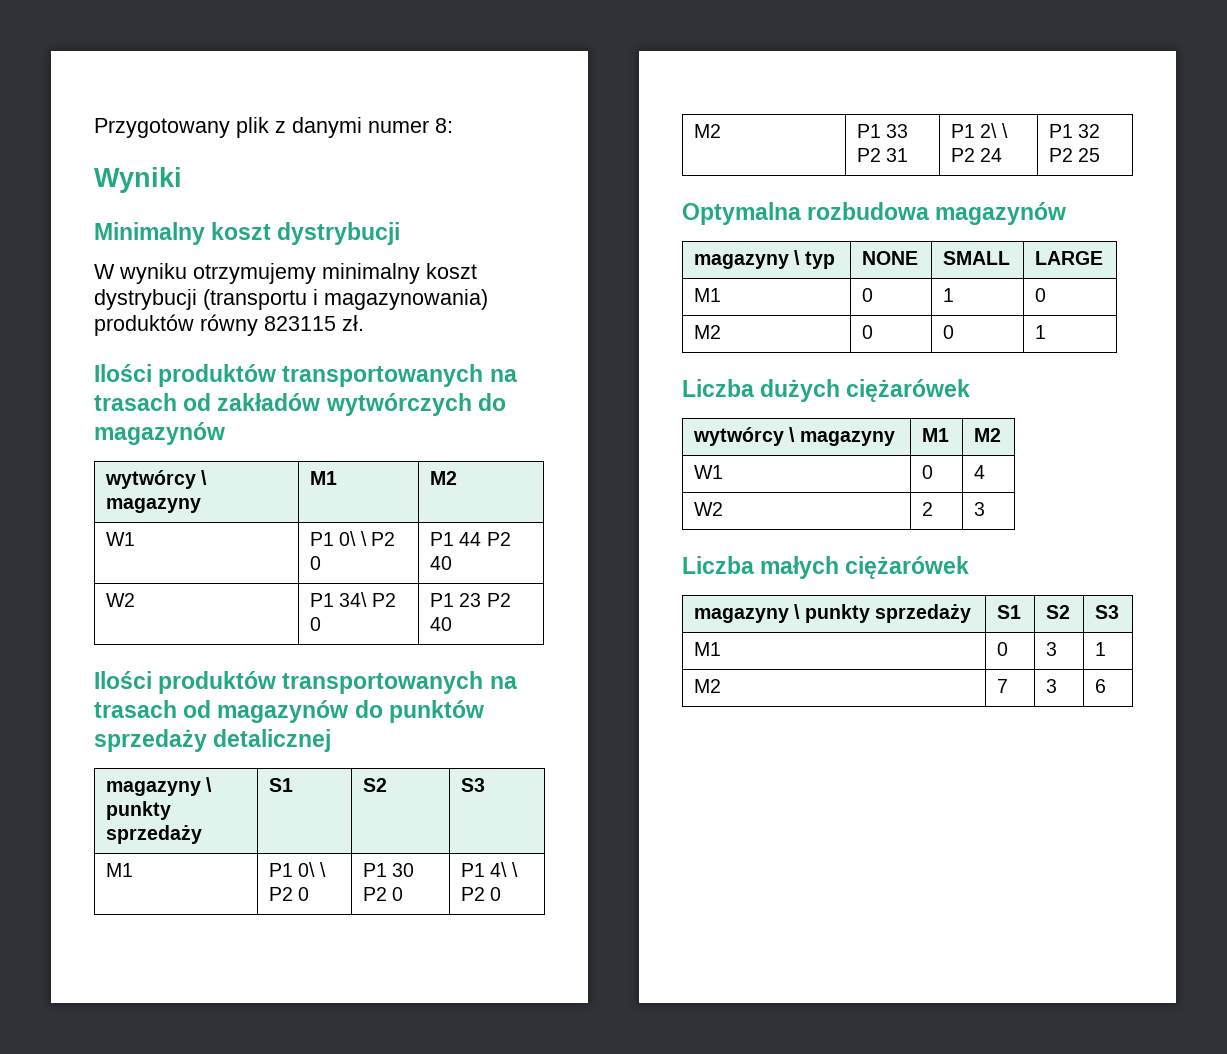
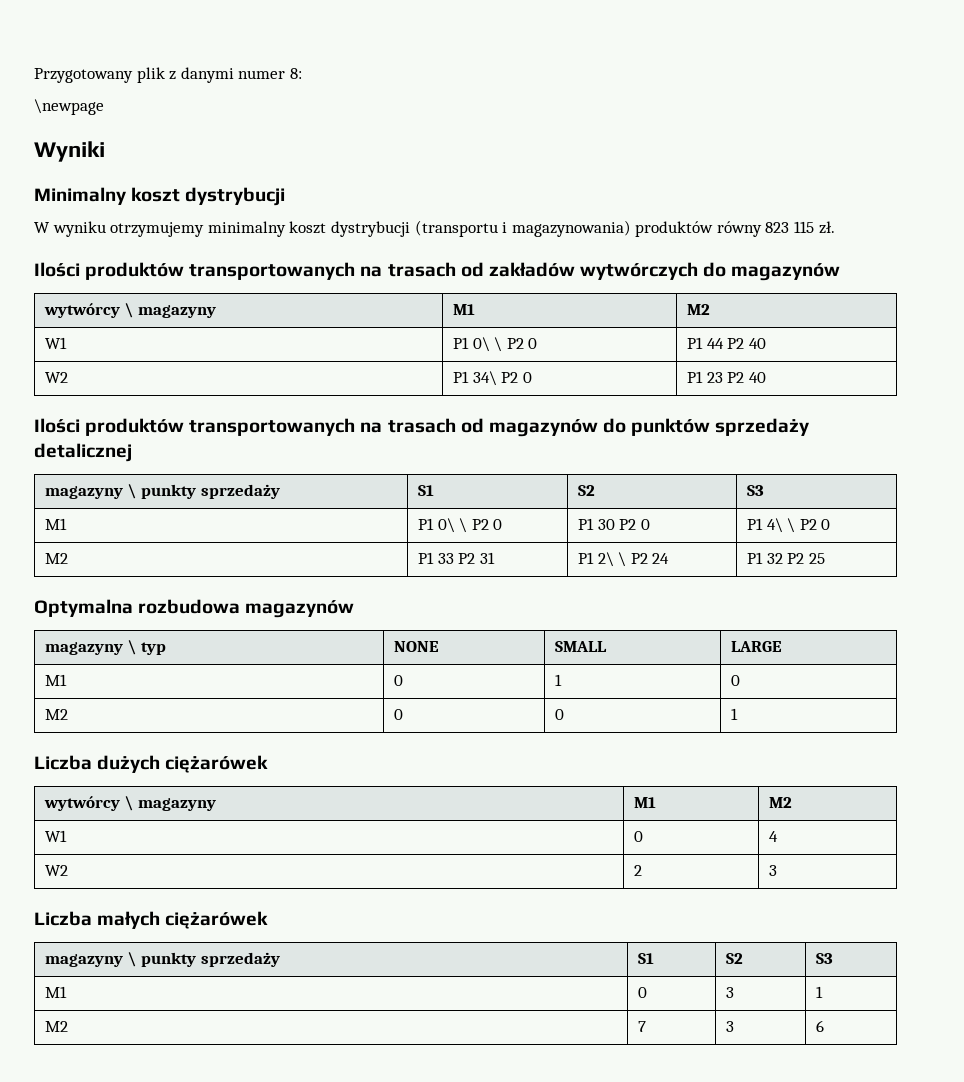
+ \newpage
- W wyniku otrzymujemy minimalny koszt dystrybucji (transportu i magazynowania) produktów równy 823115 zł.
+ W wyniku otrzymujemy minimalny koszt dystrybucji (transportu i magazynowania) produktów równy 823 115 zł.

